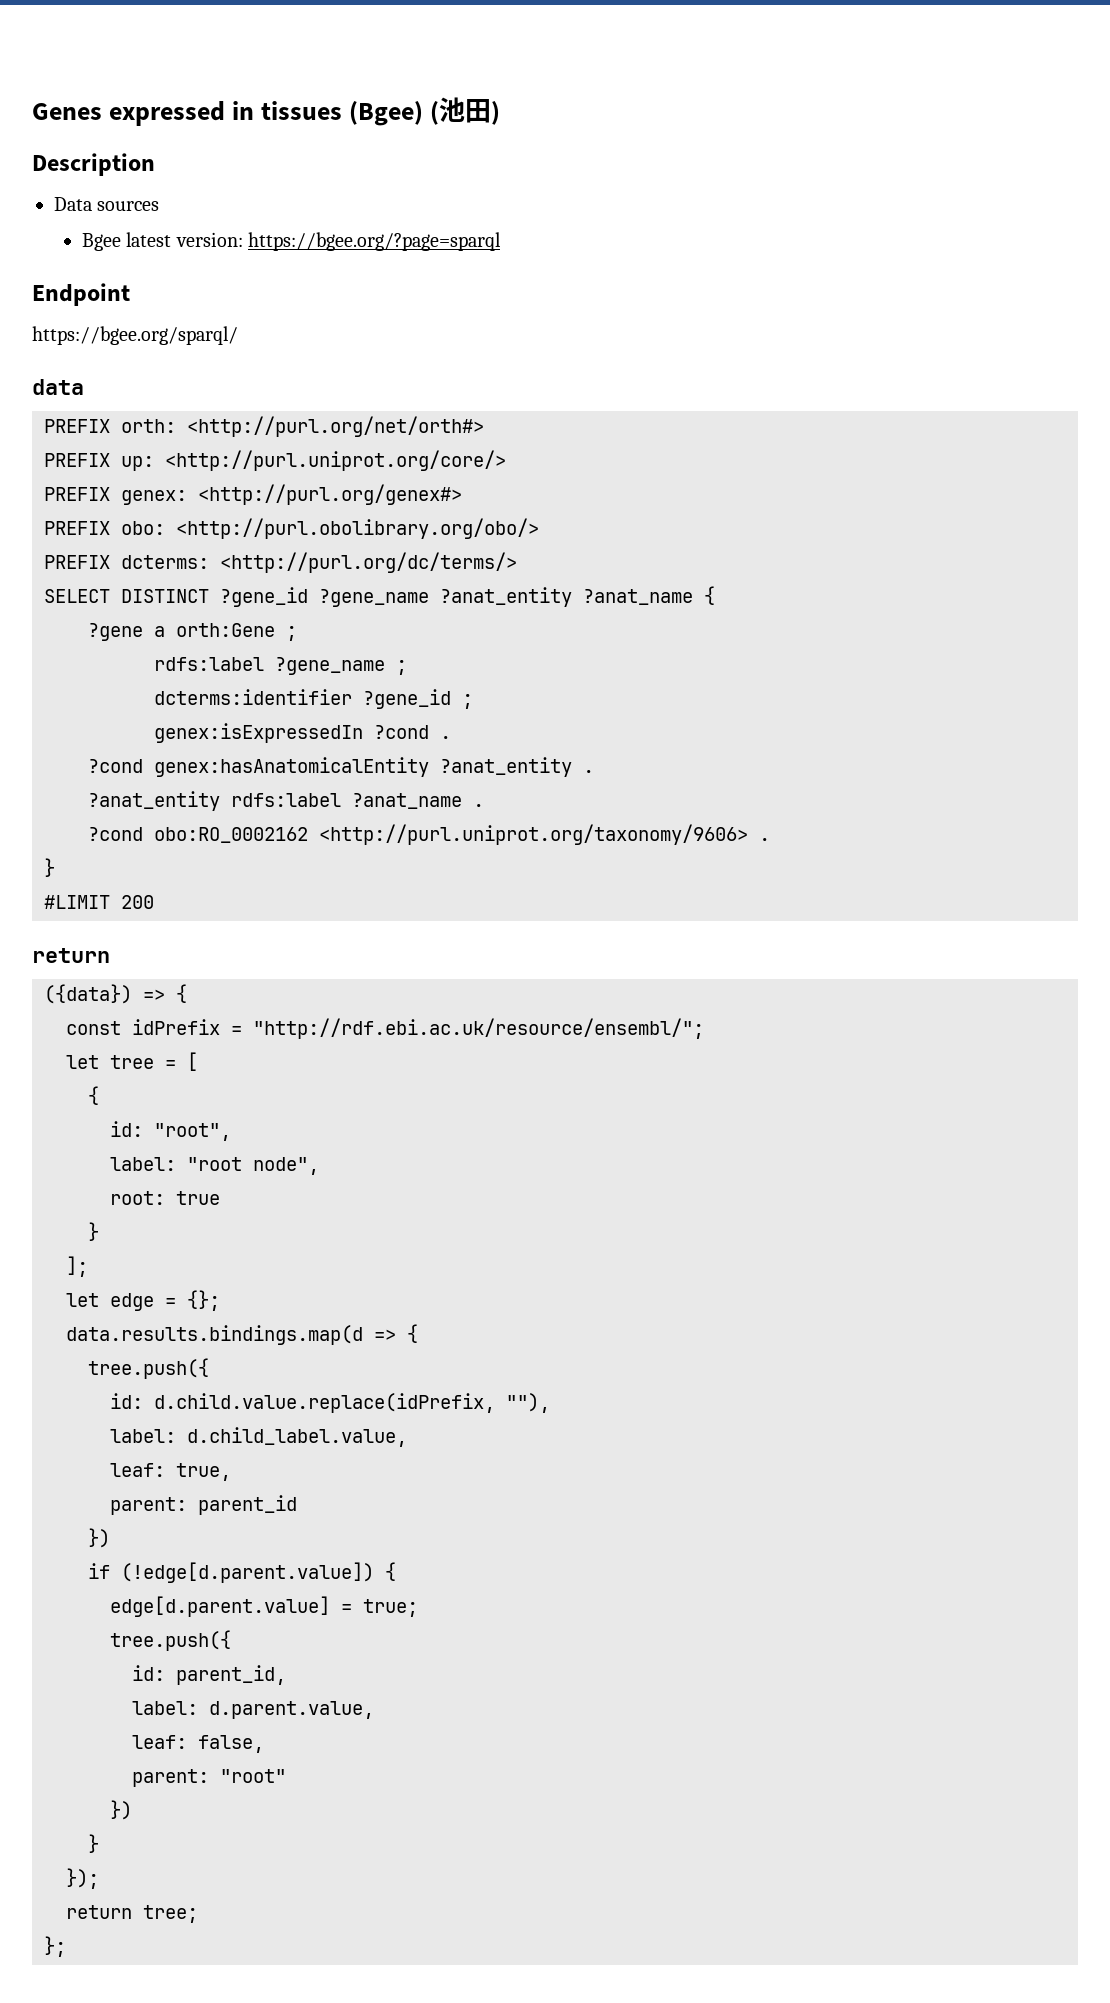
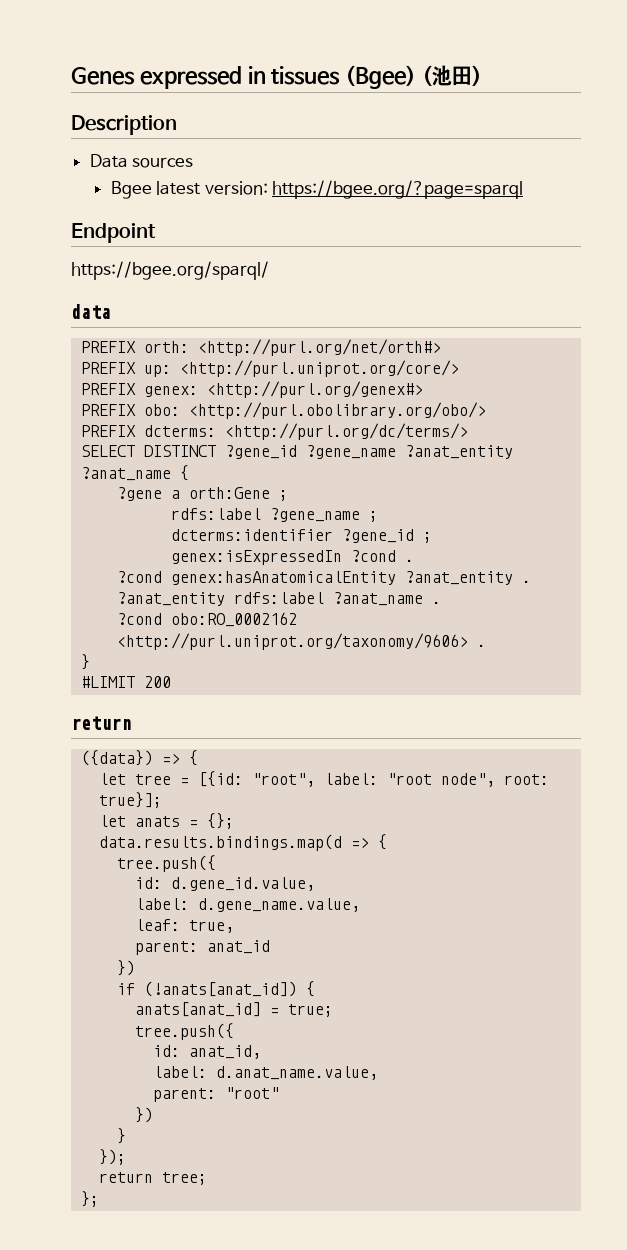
- const idPrefix = "http://rdf.ebi.ac.uk/resource/ensembl/";
- let tree = [
- {
- id: "root",
- label: "root node",
- root: true
- }
- ];
- let edge = {};
+ let tree = [{id: "root", label: "root node", root: true}];
+ let anats = {};
- id: d.child.value.replace(idPrefix, ""),
- label: d.child_label.value,
+ id: d.gene_id.value,
+ label: d.gene_name.value,
- parent: parent_id
+ parent: anat_id
- if (!edge[d.parent.value]) {
- edge[d.parent.value] = true;
+ if (!anats[anat_id]) {
+ anats[anat_id] = true;
- id: parent_id,
- label: d.parent.value,
- leaf: false,
+ id: anat_id,
+ label: d.anat_name.value,

